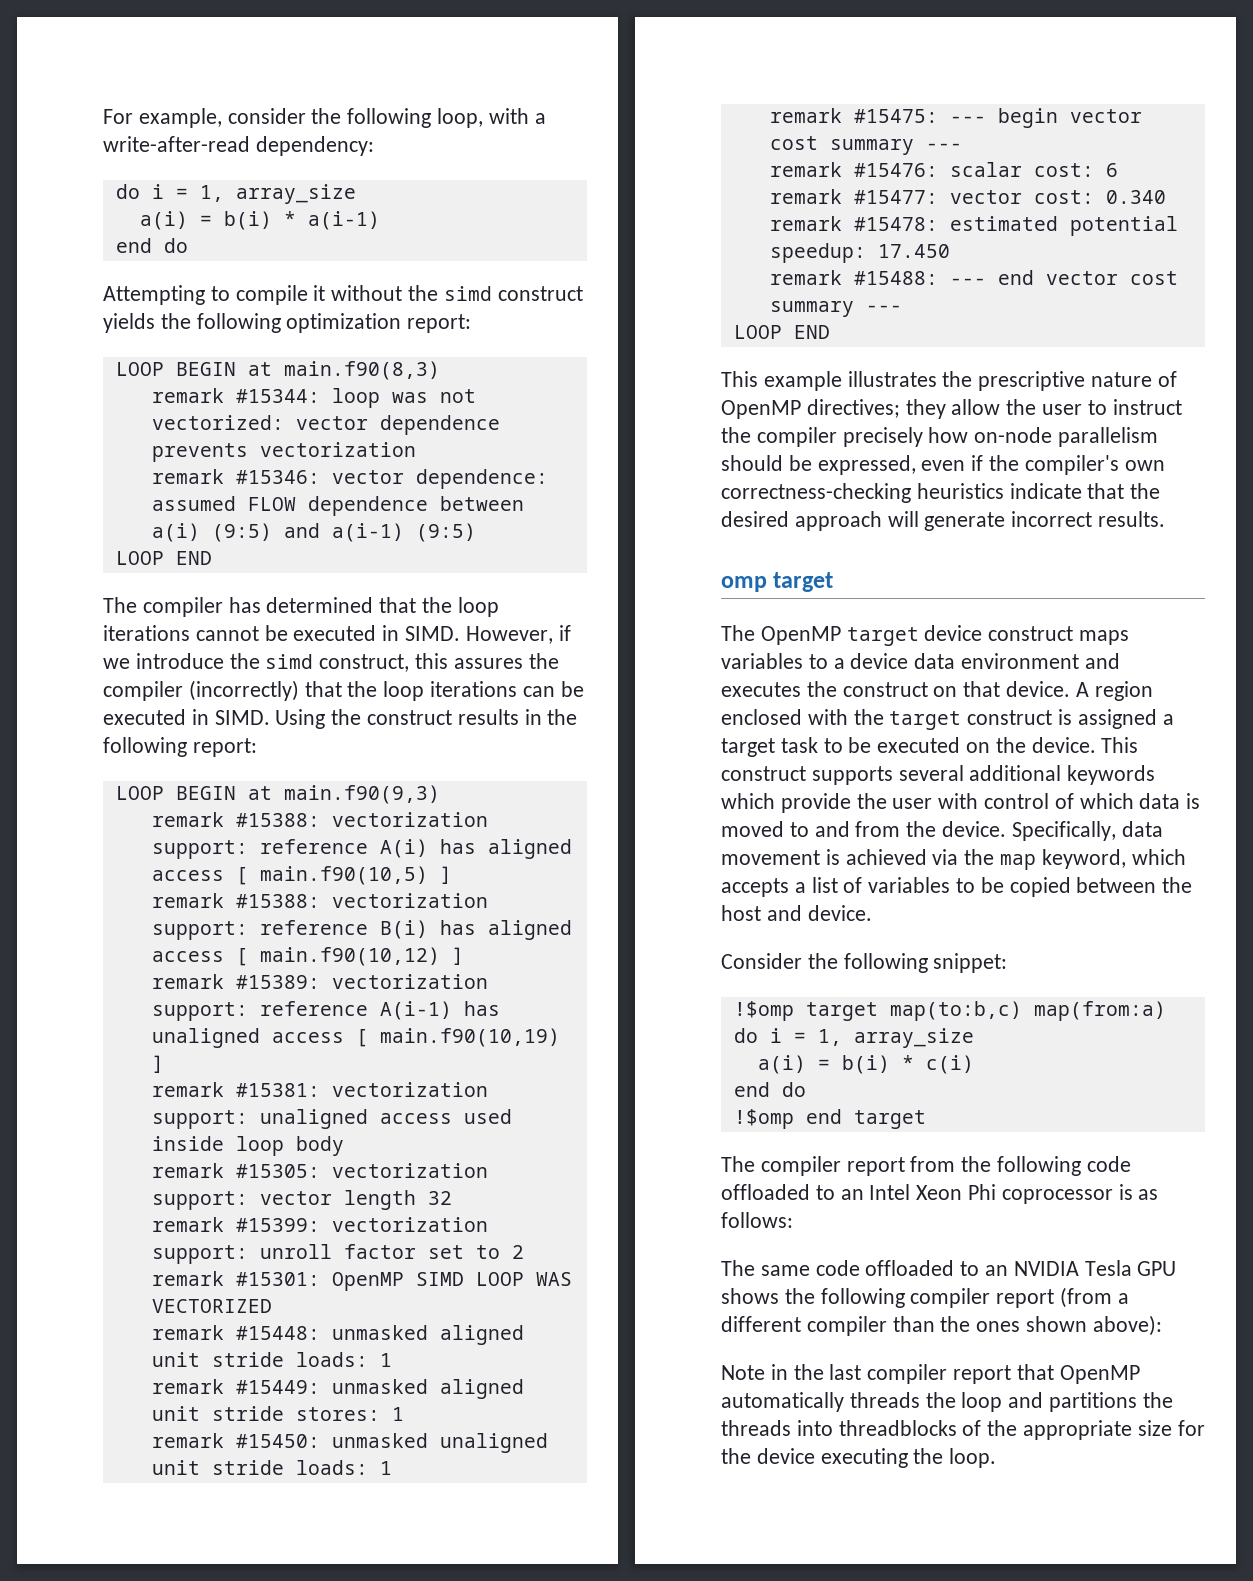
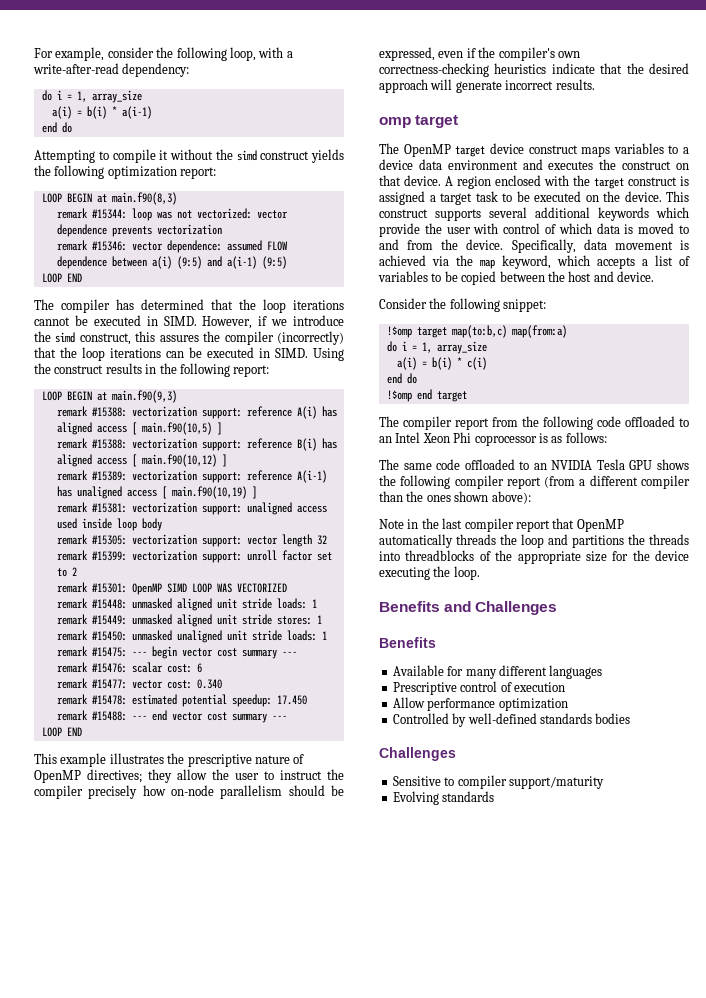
+ Benefits and Challenges
+ Benefits
+ Available for many different languages
+ Prescriptive control of execution
+ Allow performance optimization
+ Controlled by well-defined standards bodies
+ Challenges
+ Sensitive to compiler support/maturity
+ Evolving standards

